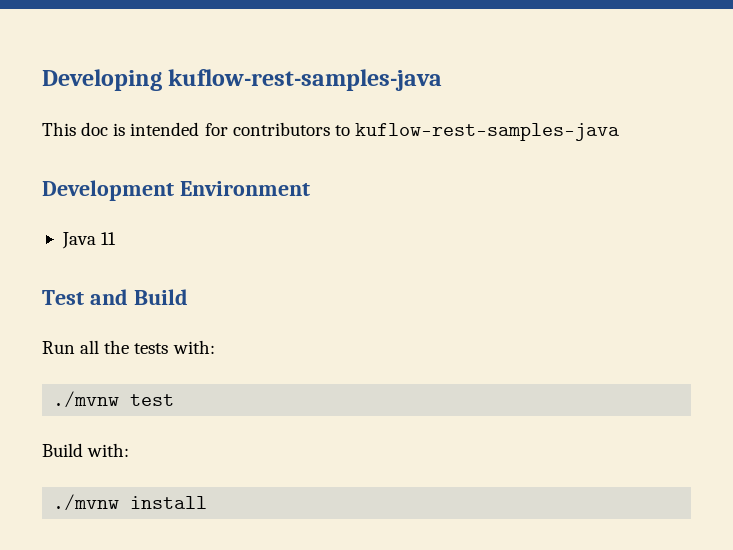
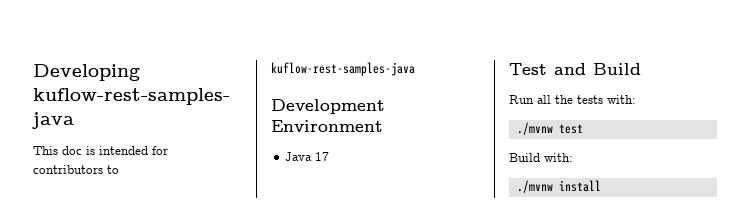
- Java 11
+ Java 17

